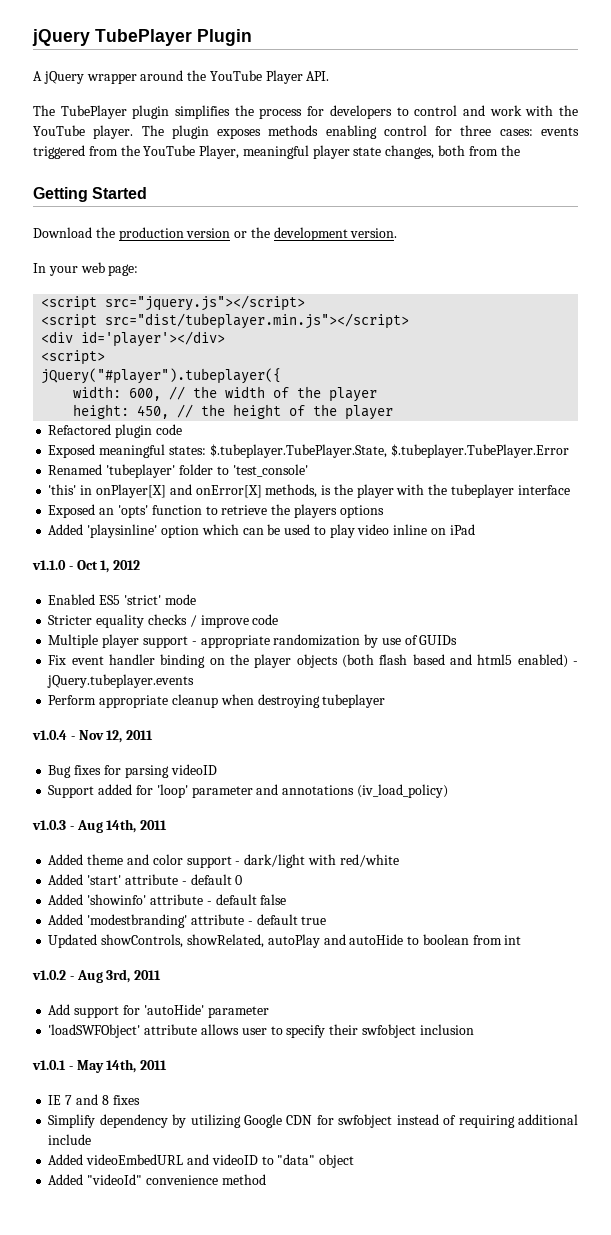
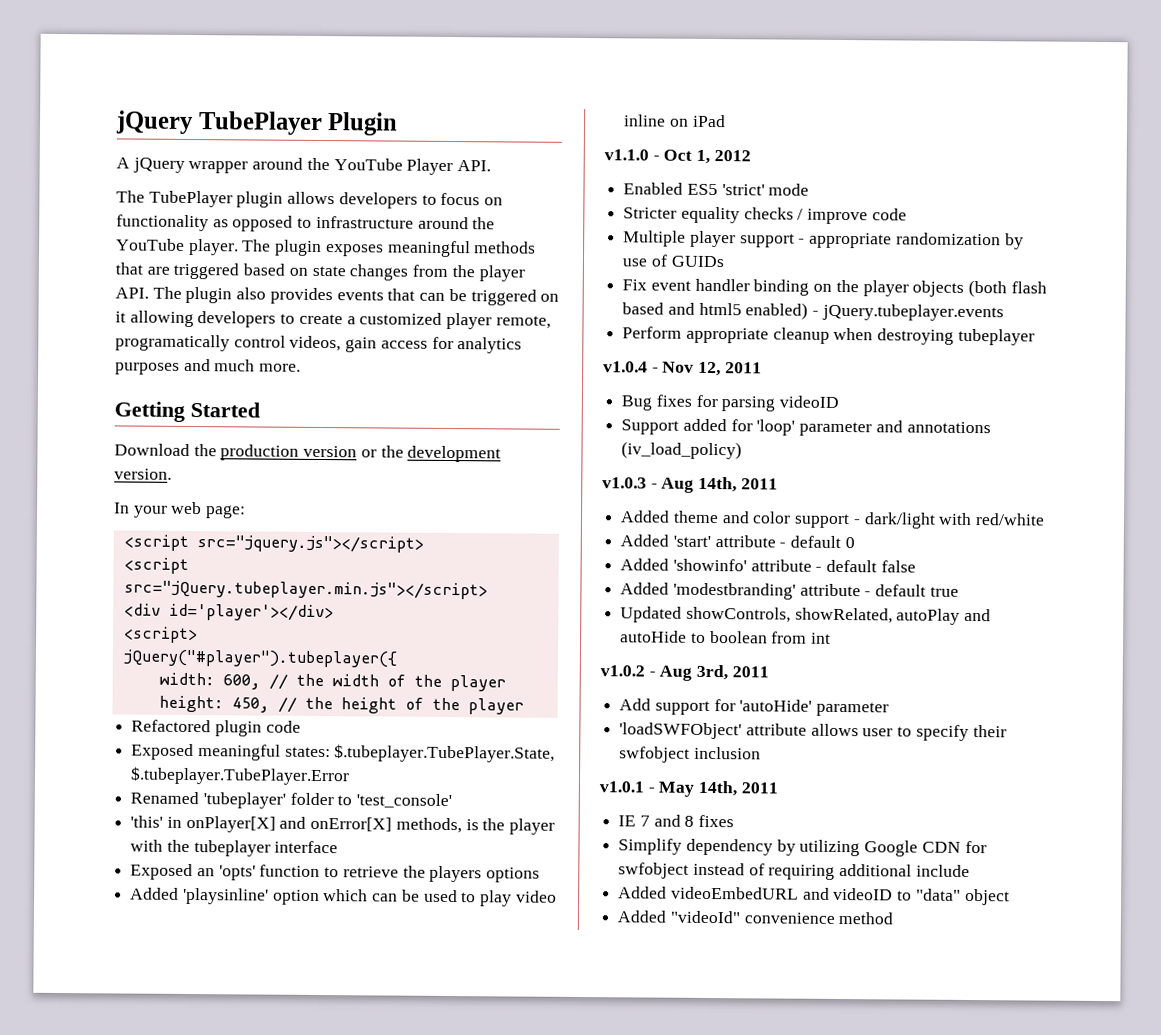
- The TubePlayer plugin simplifies the process for developers to control and work with the YouTube player.
+ The TubePlayer plugin allows developers to focus on functionality as opposed to infrastructure around the YouTube player.
- The plugin exposes methods enabling control for three cases: events triggered from the YouTube Player, meaningful player state changes, both from the
+ The plugin exposes meaningful methods that are triggered based on state changes from the player API. The plugin also provides events that can be triggered on it allowing developers to create a customized player remote, programatically control videos, gain access for analytics purposes and much more.
- <script src="dist/tubeplayer.min.js"></script>
+ <script src="jQuery.tubeplayer.min.js"></script>

